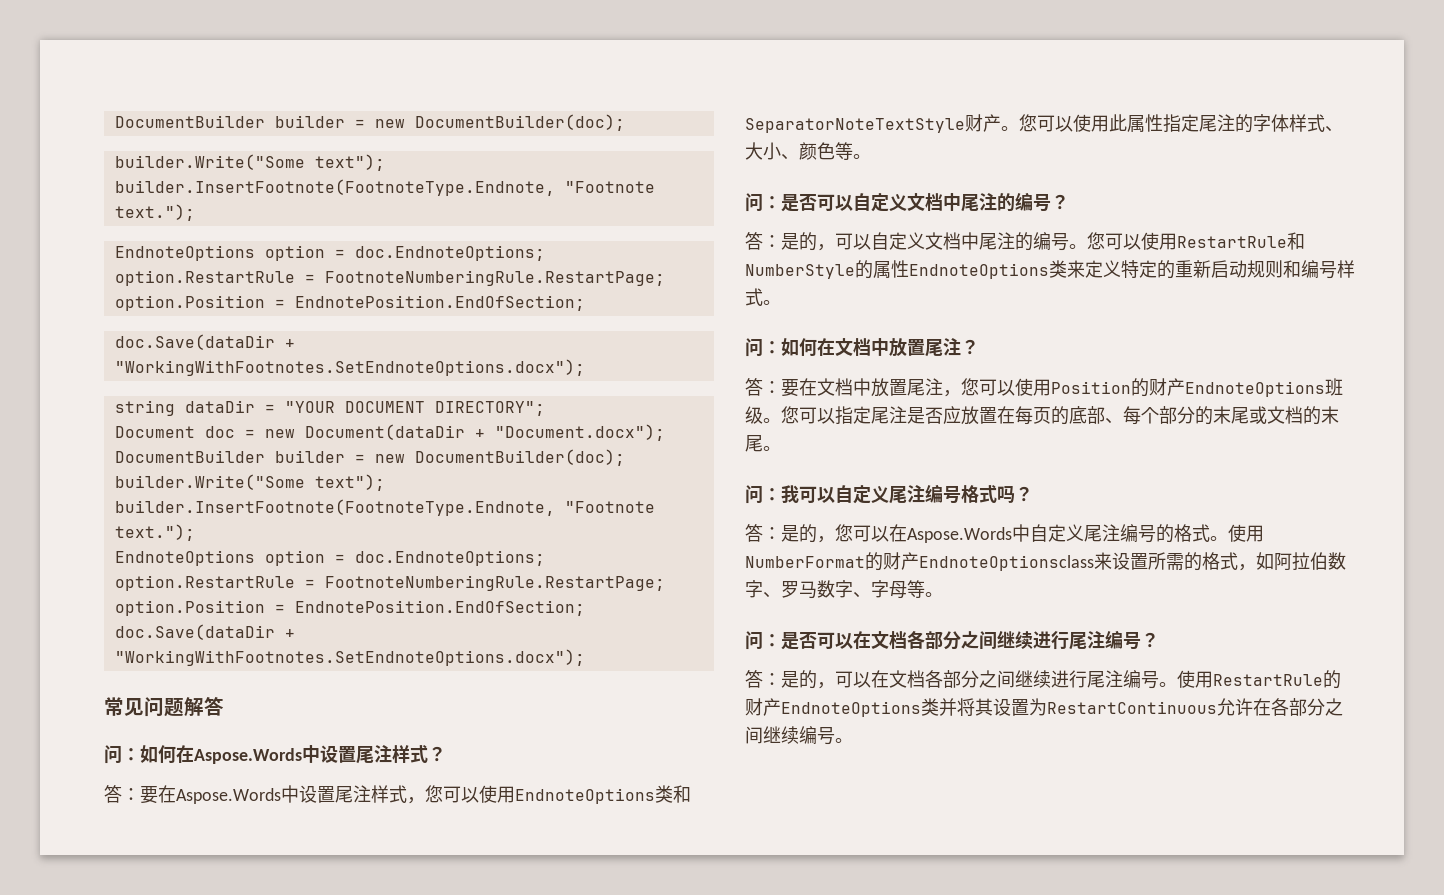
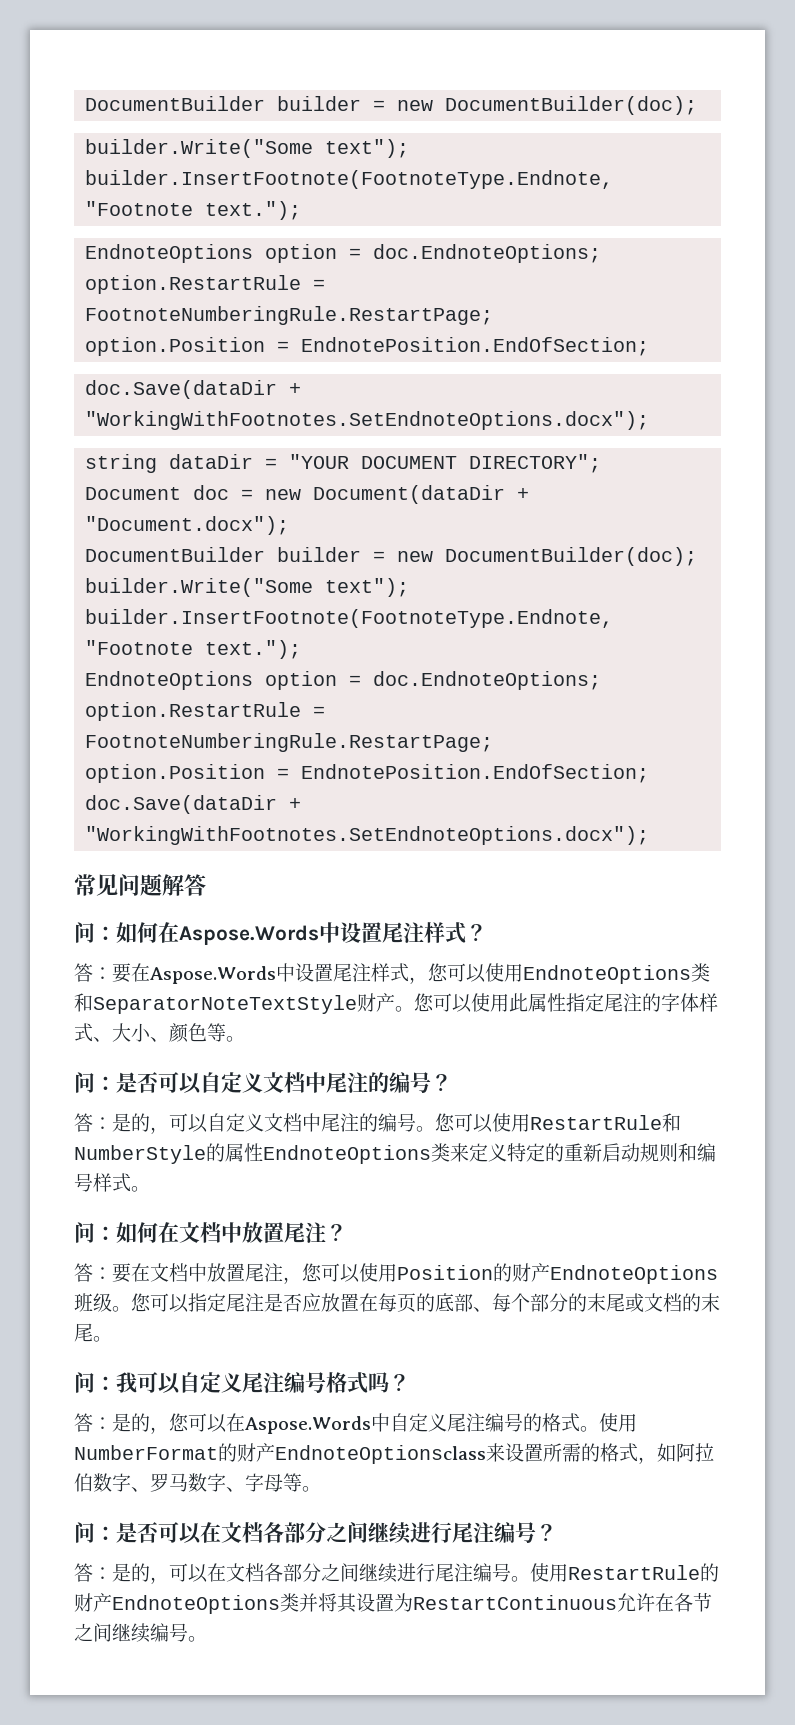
- 使用RestartRule的财产EndnoteOptions类并将其设置为RestartContinuous允许在各部分之间继续编号。
+ 使用RestartRule的财产EndnoteOptions类并将其设置为RestartContinuous允许在各节之间继续编号。

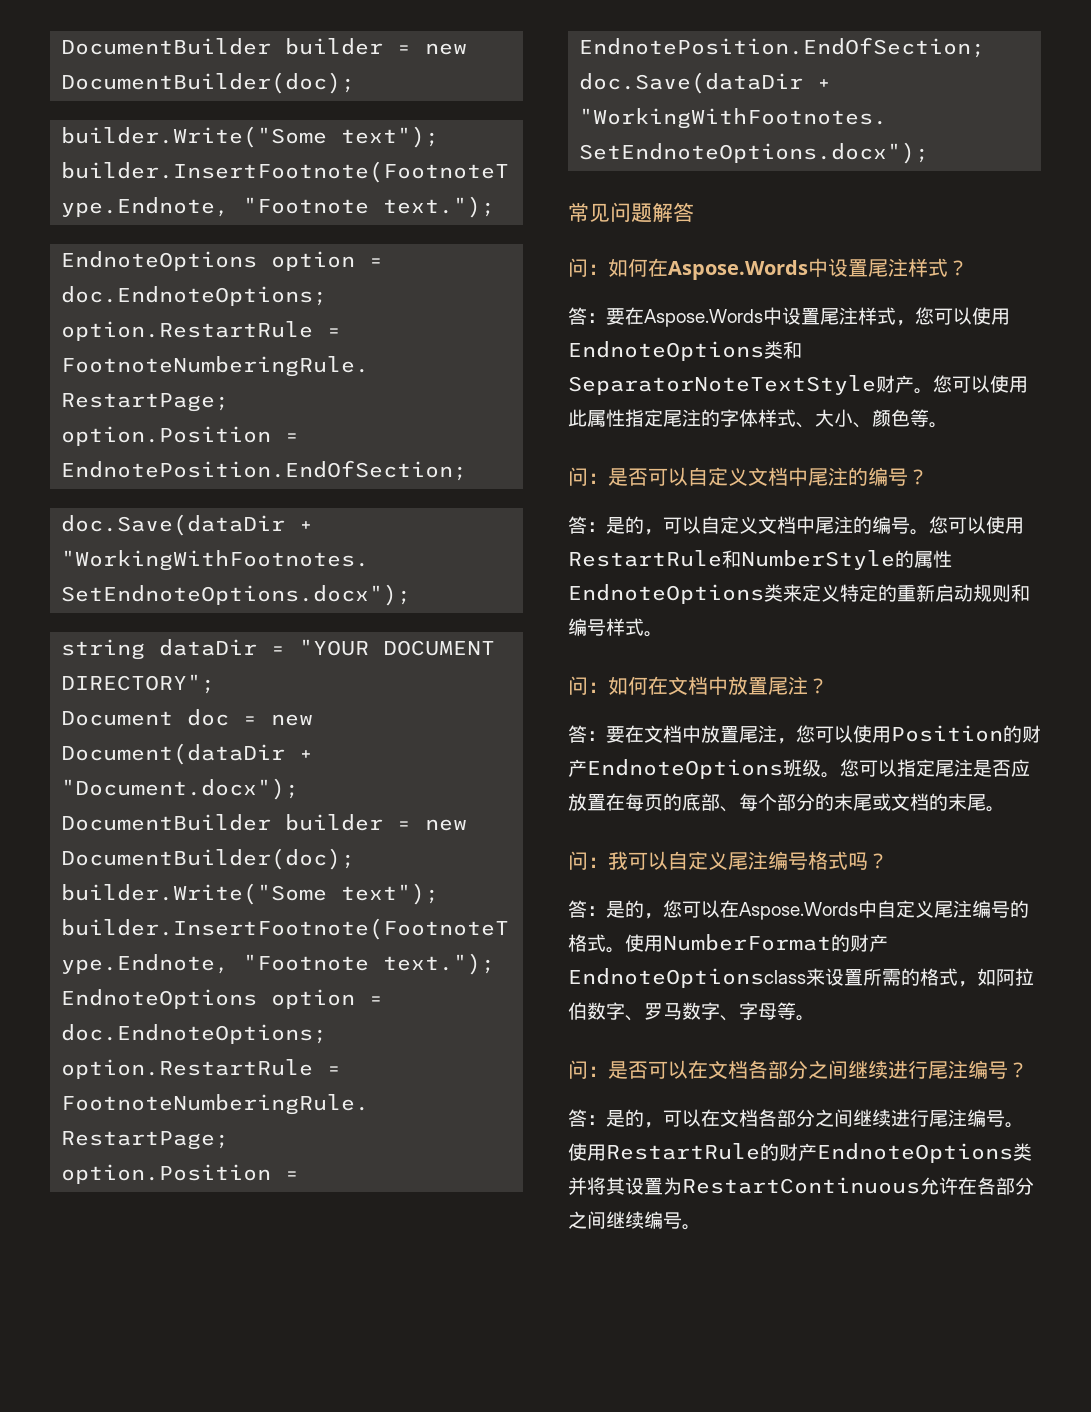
- 使用RestartRule的财产EndnoteOptions类并将其设置为RestartContinuous允许在各节之间继续编号。
+ 使用RestartRule的财产EndnoteOptions类并将其设置为RestartContinuous允许在各部分之间继续编号。

